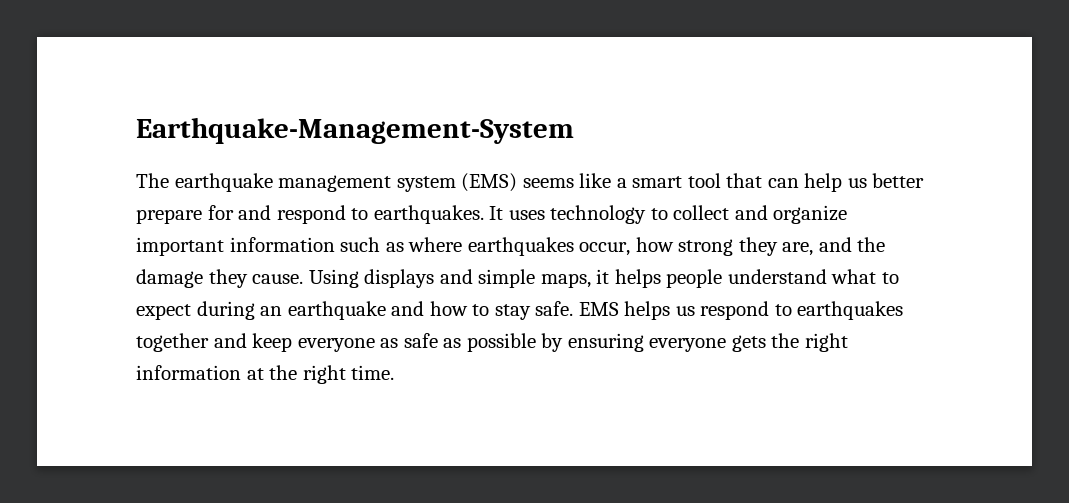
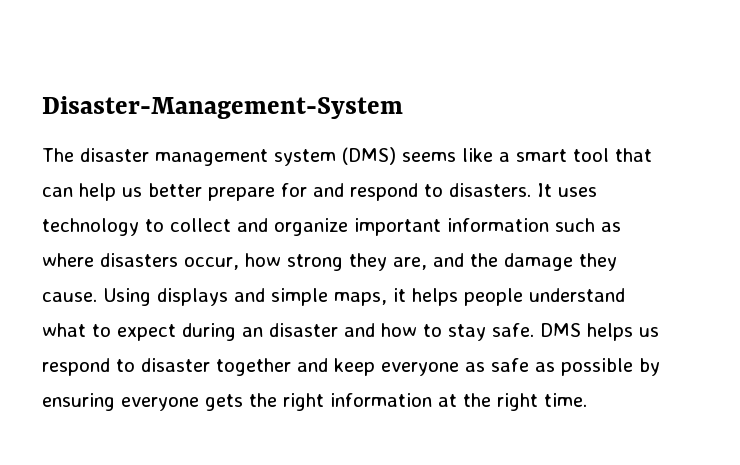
- Earthquake-Management-System
+ Disaster-Management-System
- The earthquake management system (EMS) seems like a smart tool that can help us better prepare for and respond to earthquakes.
+ The disaster management system (DMS) seems like a smart tool that can help us better prepare for and respond to disasters.
- It uses technology to collect and organize important information such as where earthquakes occur, how strong they are, and the damage they cause.
+ It uses technology to collect and organize important information such as where disasters occur, how strong they are, and the damage they cause.
- Using displays and simple maps, it helps people understand what to expect during an earthquake and how to stay safe.
+ Using displays and simple maps, it helps people understand what to expect during an disaster and how to stay safe.
- EMS helps us respond to earthquakes together and keep everyone as safe as possible by ensuring everyone gets the right information at the right time.
+ DMS helps us respond to disaster together and keep everyone as safe as possible by ensuring everyone gets the right information at the right time.

